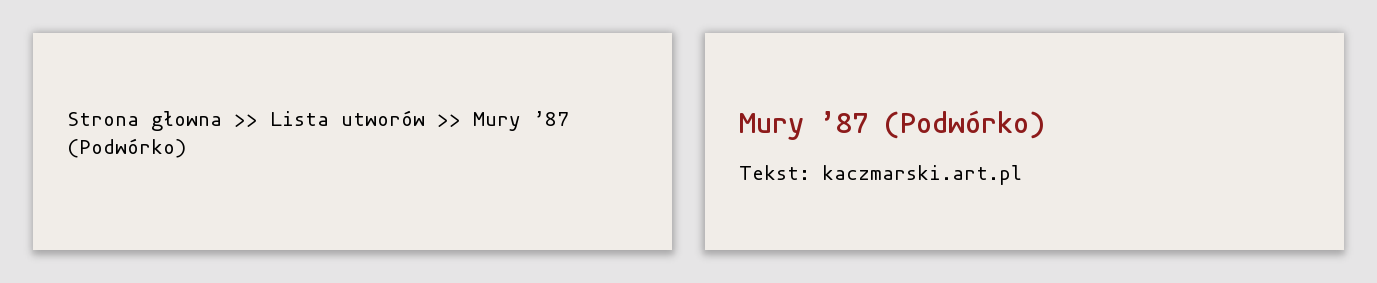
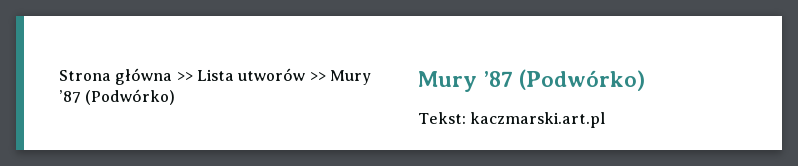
- Strona głowna >> Lista utworów >> Mury ’87 (Podwórko)
+ Strona główna >> Lista utworów >> Mury ’87 (Podwórko)

